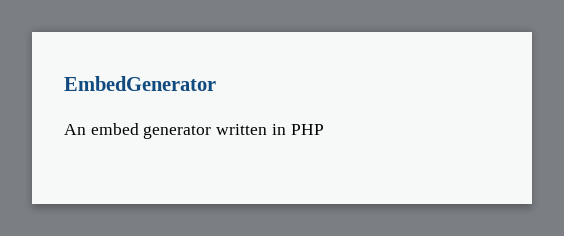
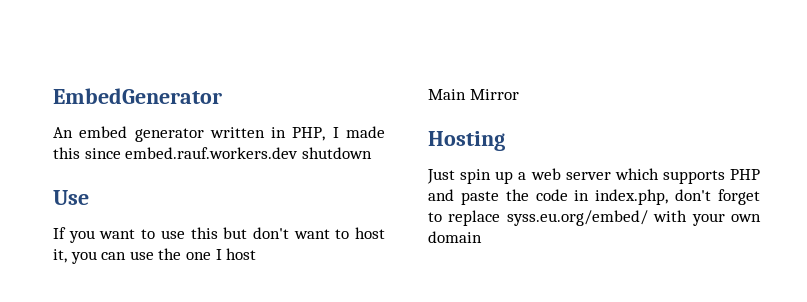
- An embed generator written in PHP
+ An embed generator written in PHP, I made this since embed.rauf.workers.dev shutdown
+ Use
+ If you want to use this but don't want to host it, you can use the one I host
+ Main Mirror
+ Hosting
+ Just spin up a web server which supports PHP and paste the code in index.php, don't forget to replace syss.eu.org/embed/ with your own domain

